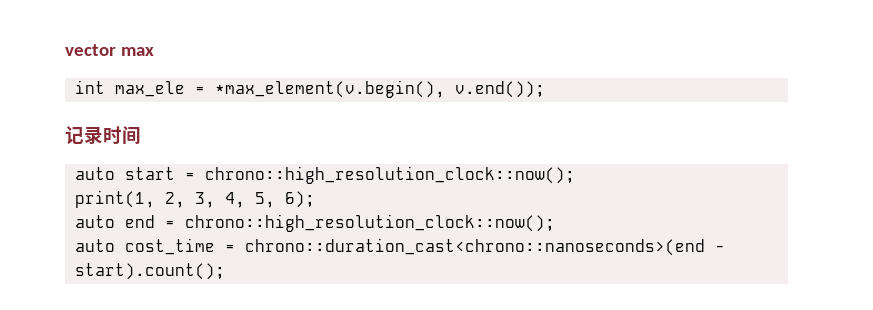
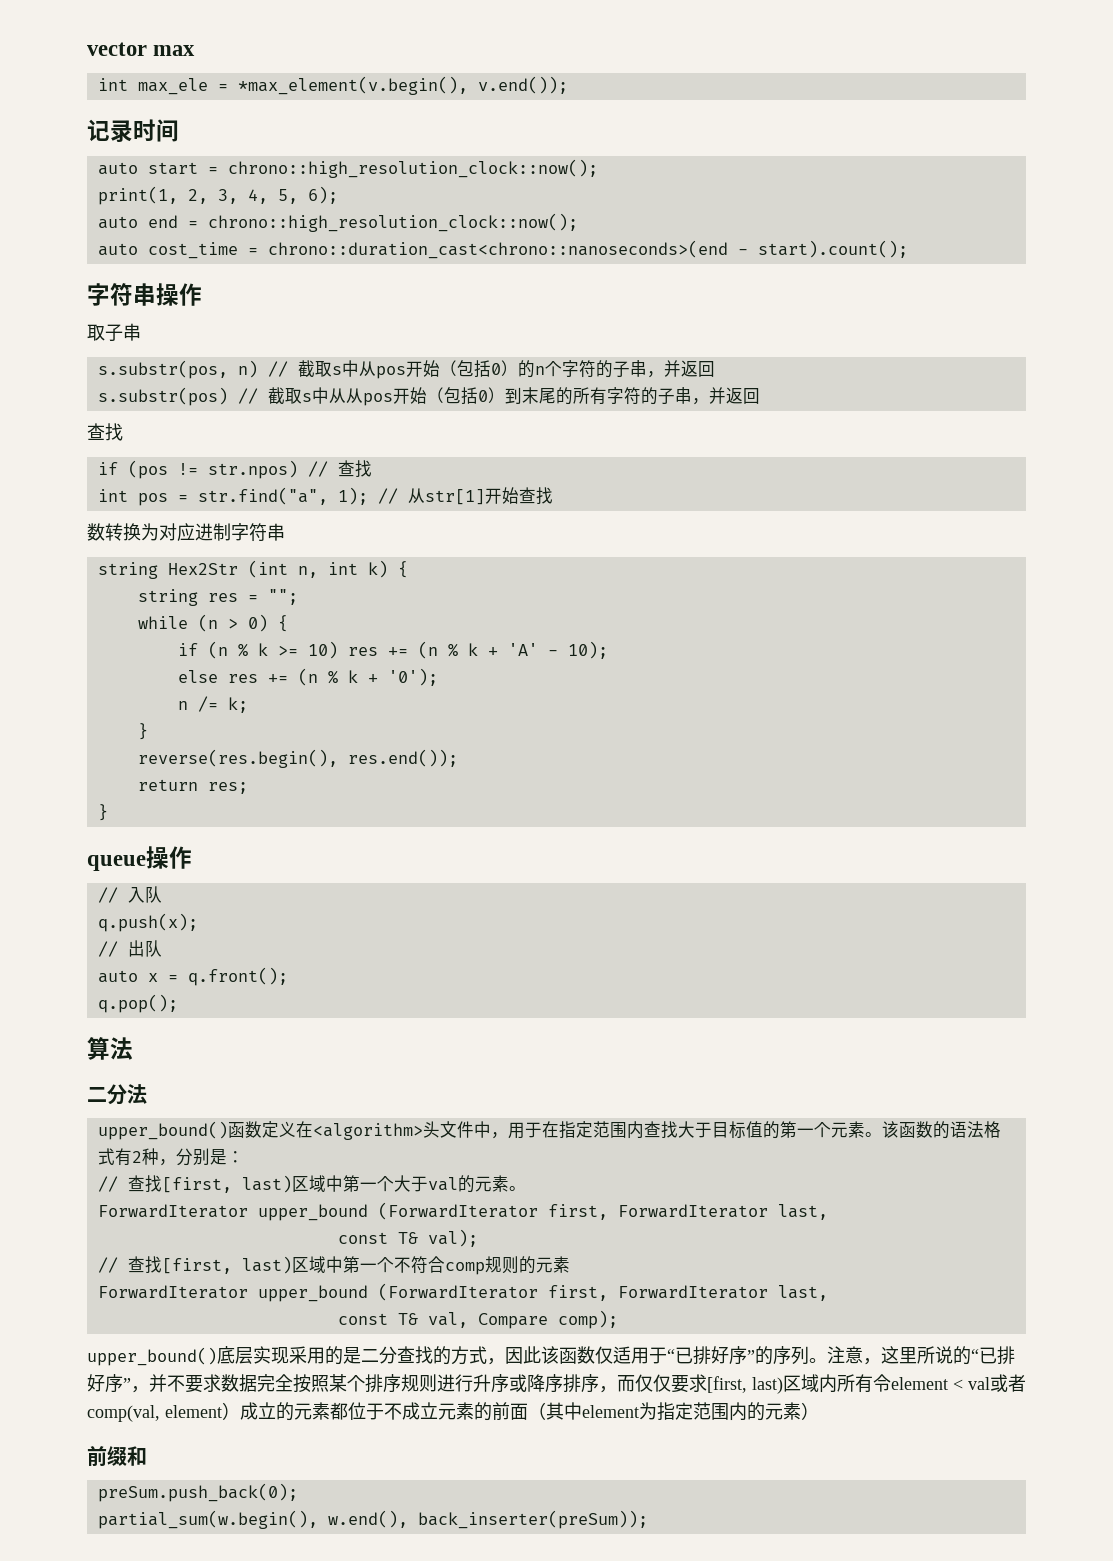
+ 字符串操作
+ 取子串
+ s.substr(pos, n) // 截取s中从pos开始（包括0）的n个字符的子串，并返回
+ s.substr(pos) // 截取s中从从pos开始（包括0）到末尾的所有字符的子串，并返回
+ 查找
+ if (pos != str.npos) // 查找
+ int pos = str.find("a", 1); // 从str[1]开始查找
+ 数转换为对应进制字符串
+ string Hex2Str (int n, int k) {
+ string res = "";
+ while (n > 0) {
+ if (n % k >= 10) res += (n % k + 'A' - 10);
+ else res += (n % k + '0');
+ n /= k;
+ }
+ reverse(res.begin(), res.end());
+ return res;
+ }
+ queue操作
+ // 入队
+ q.push(x);
+ // 出队
+ auto x = q.front();
+ q.pop();
+ 算法
+ 二分法
+ upper_bound()函数定义在<algorithm>头文件中，用于在指定范围内查找大于目标值的第一个元素。该函数的语法格式有2种，分别是：
+ // 查找[first, last)区域中第一个大于val的元素。
+ ForwardIterator upper_bound (ForwardIterator first, ForwardIterator last,
+ const T& val);
+ // 查找[first, last)区域中第一个不符合comp规则的元素
+ ForwardIterator upper_bound (ForwardIterator first, ForwardIterator last,
+ const T& val, Compare comp);
+ upper_bound()底层实现采用的是二分查找的方式，因此该函数仅适用于“已排好序”的序列。注意，这里所说的“已排好序”，并不要求数据完全按照某个排序规则进行升序或降序排序，而仅仅要求[first, last)区域内所有令element < val或者comp(val, element）成立的元素都位于不成立元素的前面（其中element为指定范围内的元素）
+ 前缀和
+ preSum.push_back(0);
+ partial_sum(w.begin(), w.end(), back_inserter(preSum));

